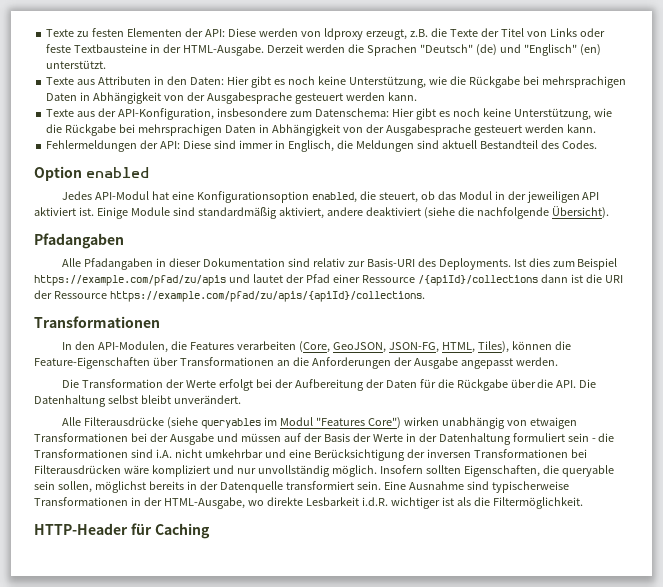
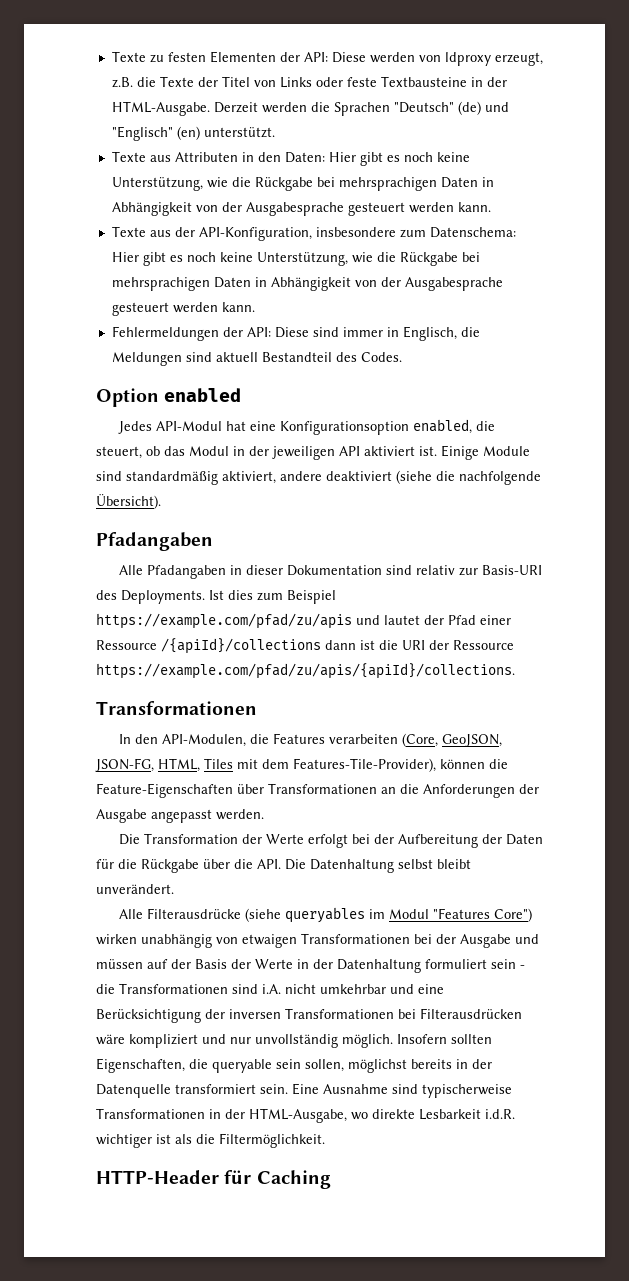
- In den API-Modulen, die Features verarbeiten (Core, GeoJSON, JSON-FG, HTML, Tiles), können die Feature-Eigenschaften über Transformationen an die Anforderungen der Ausgabe angepasst werden.
+ In den API-Modulen, die Features verarbeiten (Core, GeoJSON, JSON-FG, HTML, Tiles mit dem Features-Tile-Provider), können die Feature-Eigenschaften über Transformationen an die Anforderungen der Ausgabe angepasst werden.

